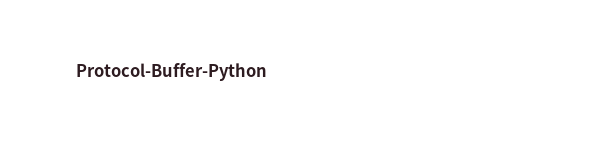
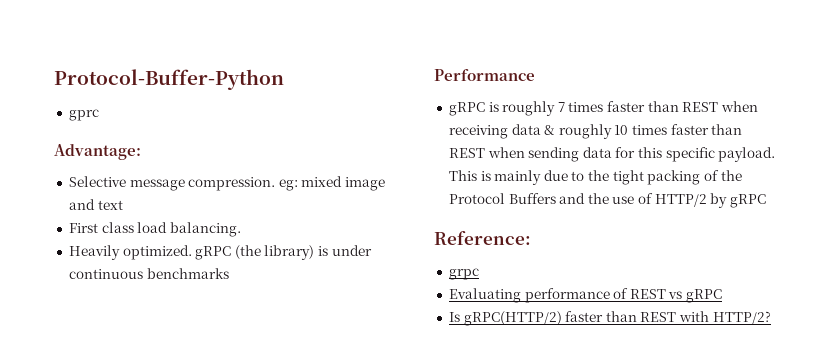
+ gprc
+ Advantage:
+ Selective message compression. eg: mixed image and text
+ First class load balancing.
+ Heavily optimized. gRPC (the library) is under continuous benchmarks
+ Performance
+ gRPC is roughly 7 times faster than REST when receiving data & roughly 10 times faster than REST when sending data for this specific payload. This is mainly due to the tight packing of the Protocol Buffers and the use of HTTP/2 by gRPC
+ Reference:
+ grpc
+ Evaluating performance of REST vs gRPC
+ Is gRPC(HTTP/2) faster than REST with HTTP/2?

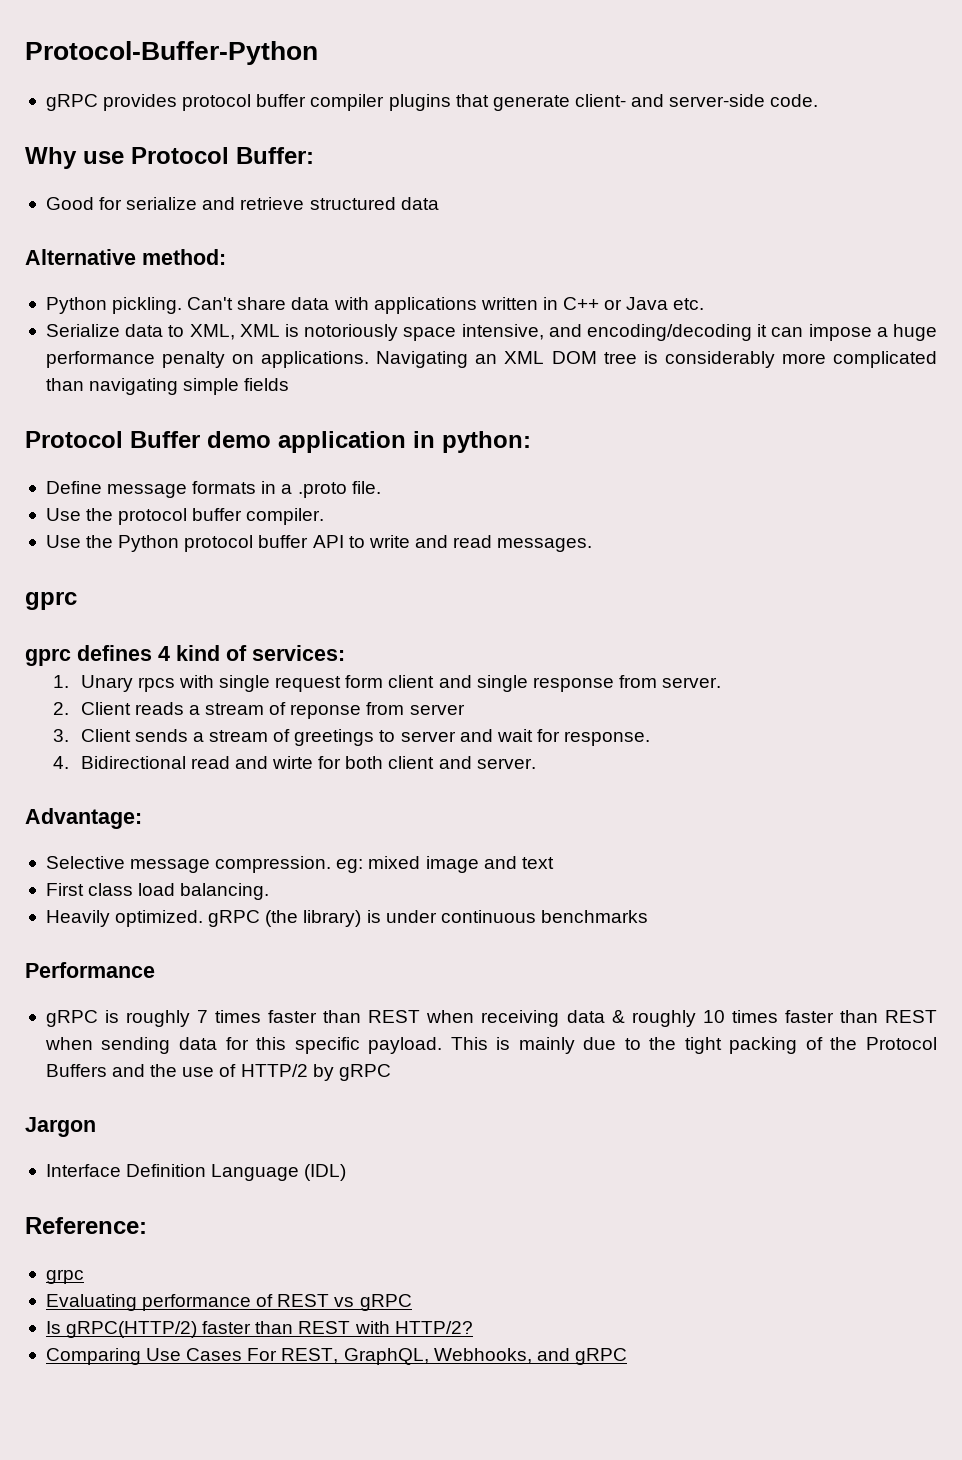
+ gRPC provides protocol buffer compiler plugins that generate client- and server-side code.
+ Why use Protocol Buffer:
+ Good for serialize and retrieve structured data
+ Alternative method:
+ Python pickling. Can't share data with applications written in C++ or Java etc.
+ Serialize data to XML, XML is notoriously space intensive, and encoding/decoding it can impose a huge performance penalty on applications. Navigating an XML DOM tree is considerably more complicated than navigating simple fields
+ Protocol Buffer demo application in python:
+ Define message formats in a .proto file.
+ Use the protocol buffer compiler.
+ Use the Python protocol buffer API to write and read messages.
  gprc
+ gprc defines 4 kind of services:
+ 1. Unary rpcs with single request form client and single response from server.
+ 2. Client reads a stream of reponse from server
+ 3. Client sends a stream of greetings to server and wait for response.
+ 4. Bidirectional read and wirte for both client and server.
+ Jargon
+ Interface Definition Language (IDL)
+ Comparing Use Cases For REST, GraphQL, Webhooks, and gRPC

